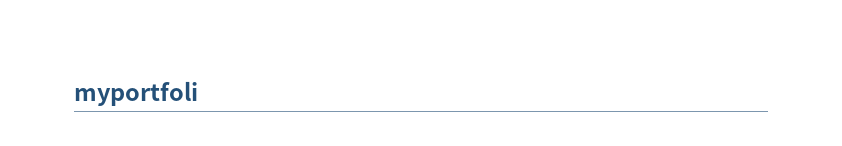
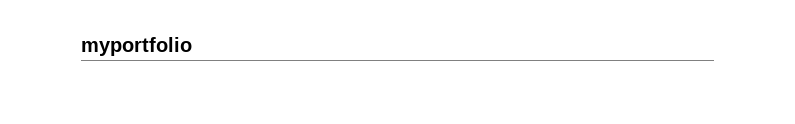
- myportfoli
+ myportfolio

